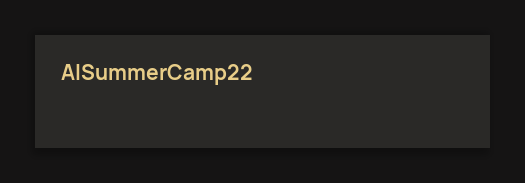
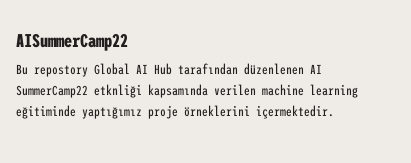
+ Bu repostory Global AI Hub tarafından düzenlenen AI SummerCamp22 etknliği kapsamında verilen machine learning eğitiminde yaptığımız proje örneklerini içermektedir.

